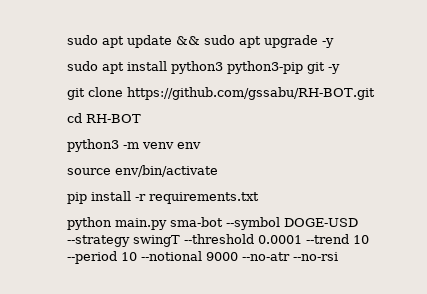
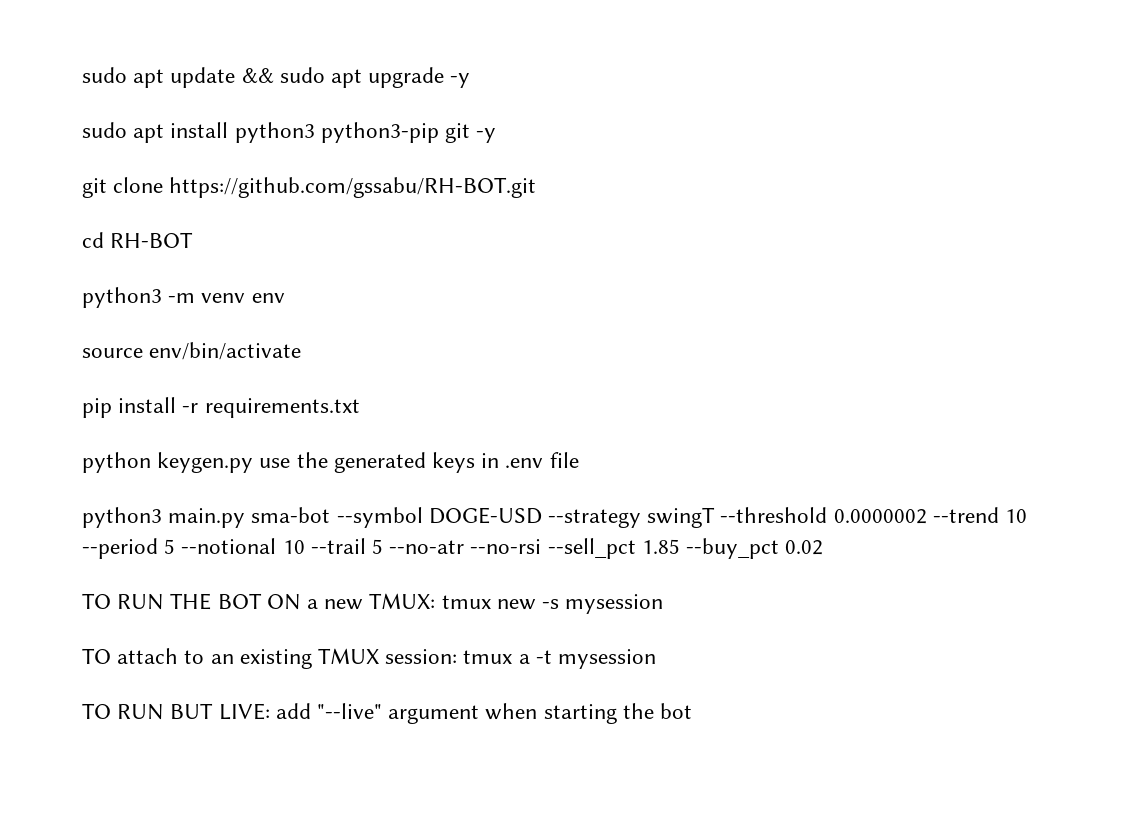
- python main.py sma-bot --symbol DOGE-USD --strategy swingT --threshold 0.0001 --trend 10 --period 10 --notional 9000 --no-atr --no-rsi
+ python keygen.py use the generated keys in .env file
+ python3 main.py sma-bot --symbol DOGE-USD --strategy swingT --threshold 0.0000002 --trend 10 --period 5 --notional 10 --trail 5 --no-atr --no-rsi --sell_pct 1.85 --buy_pct 0.02
+ TO RUN THE BOT ON a new TMUX: tmux new -s mysession
+ TO attach to an existing TMUX session: tmux a -t mysession
+ TO RUN BUT LIVE: add "--live" argument when starting the bot

